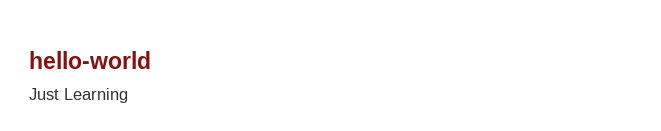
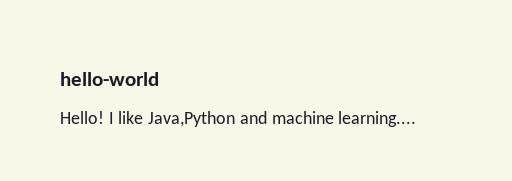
- Just Learning
+ Hello! I like Java,Python and machine learning....

